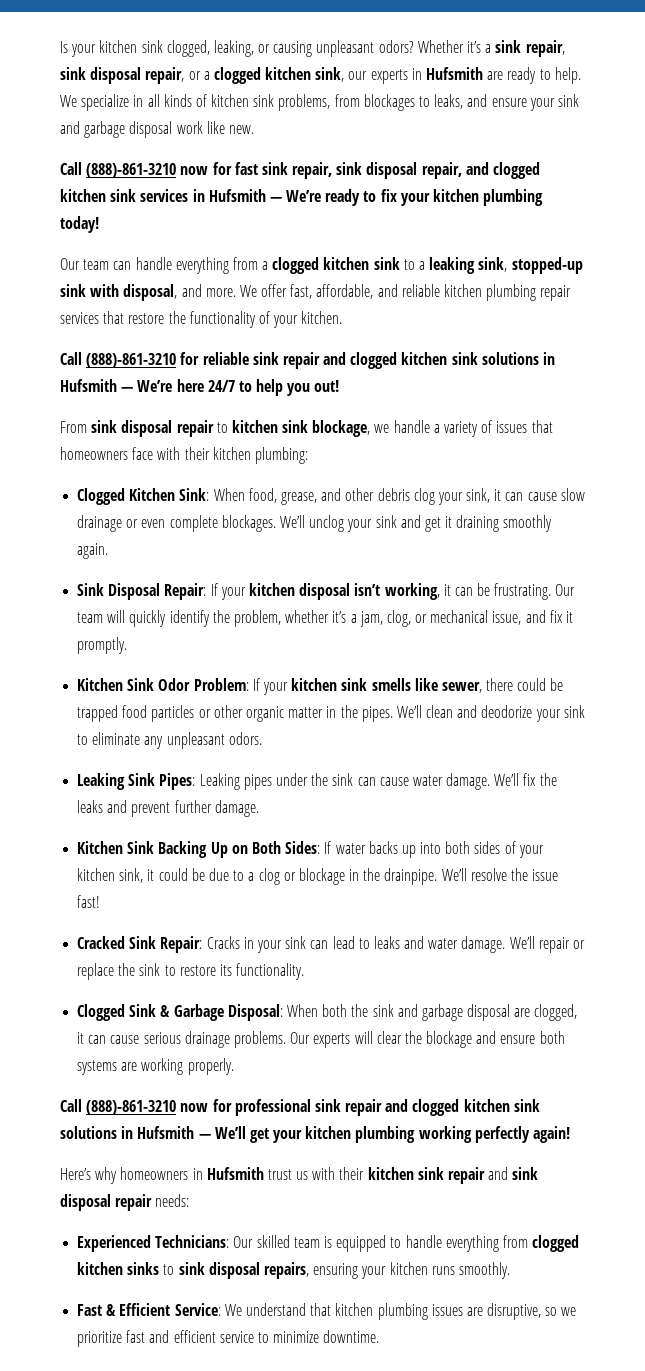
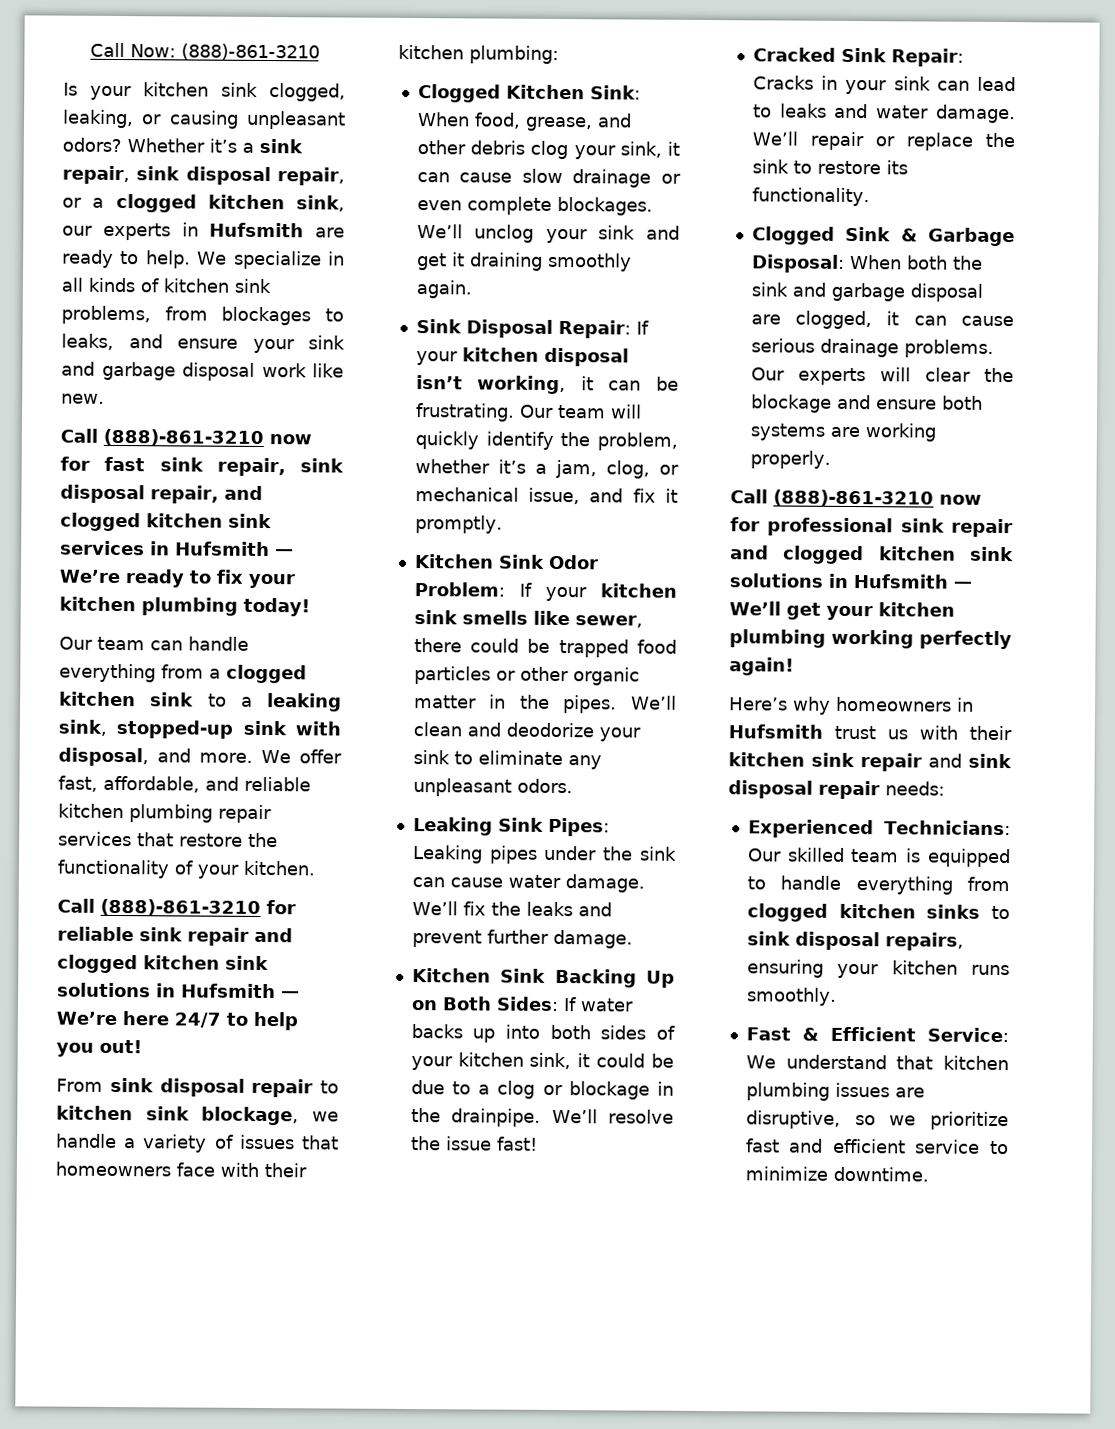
+ Call Now: (888)-861-3210

